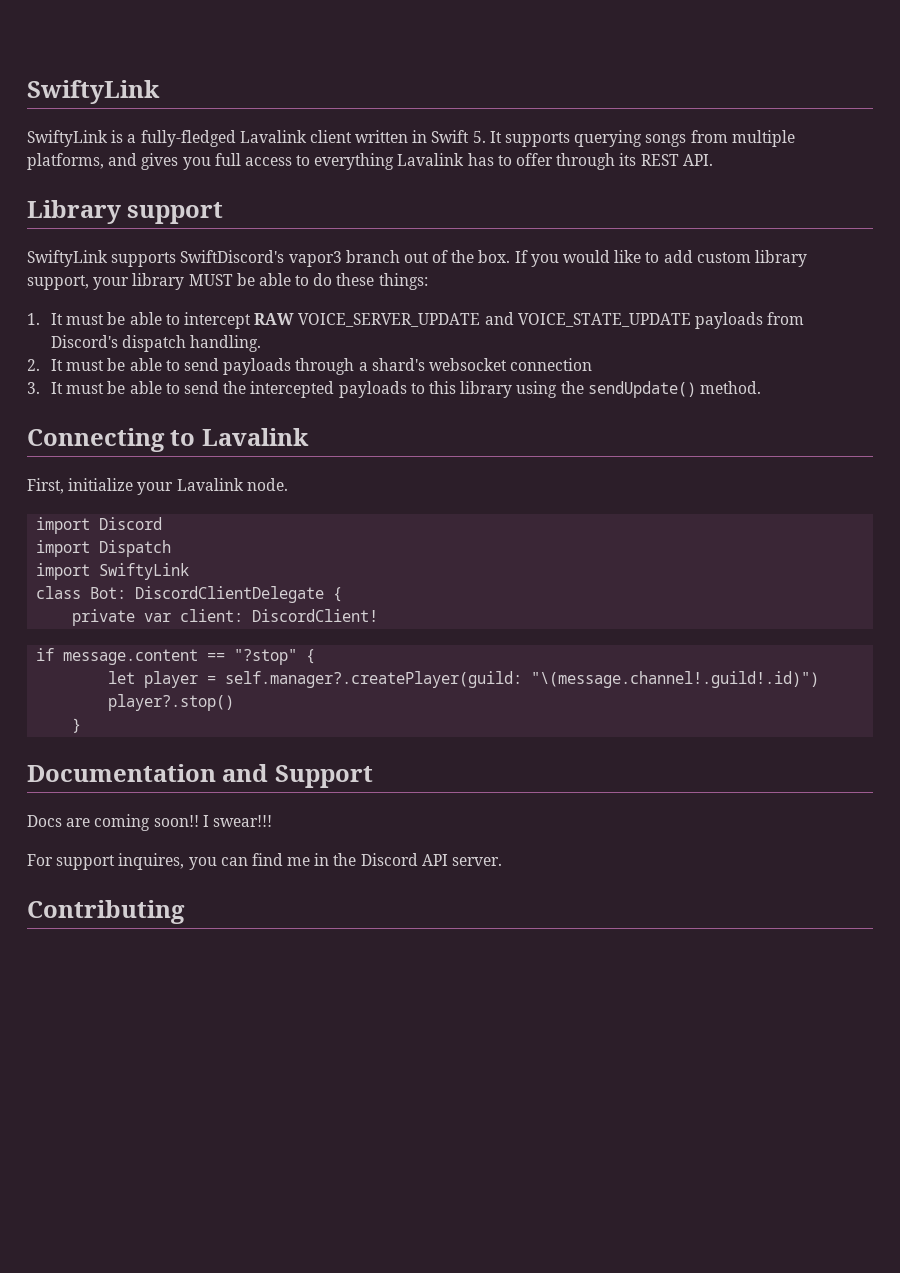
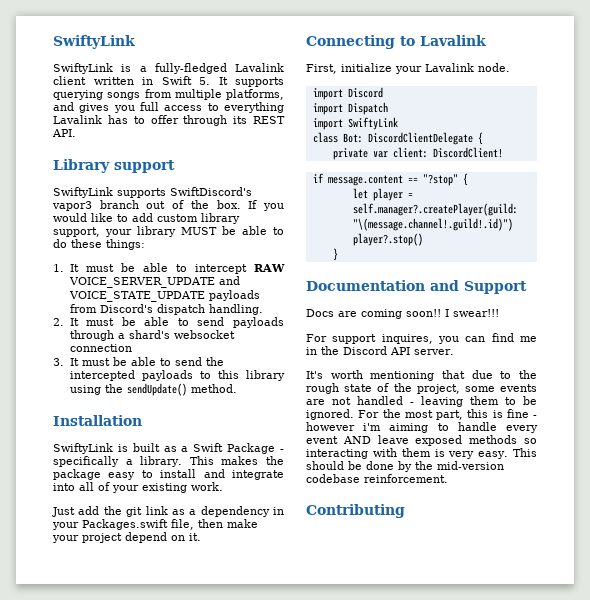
+ Installation
+ SwiftyLink is built as a Swift Package - specifically a library. This makes the package easy to install and integrate into all of your existing work.
+ Just add the git link as a dependency in your Packages.swift file, then make your project depend on it.
+ It's worth mentioning that due to the rough state of the project, some events are not handled - leaving them to be ignored. For the most part, this is fine - however i'm aiming to handle every event AND leave exposed methods so interacting with them is very easy. This should be done by the mid-version codebase reinforcement.

